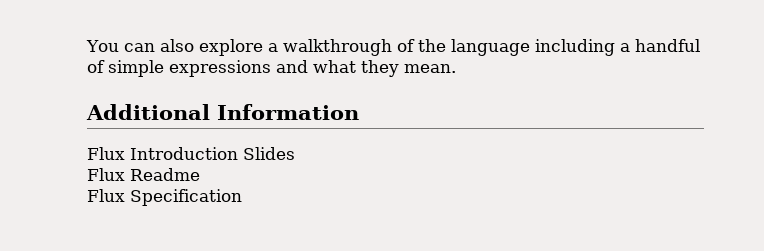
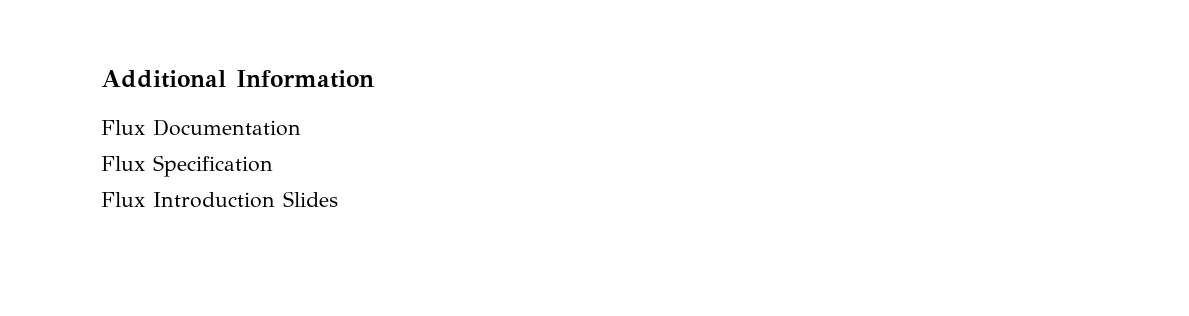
- You can also explore a walkthrough of the language including a handful of simple expressions and what they mean.
- Flux Introduction Slides
- Flux Readme
+ Flux Documentation
+ Flux Introduction Slides

